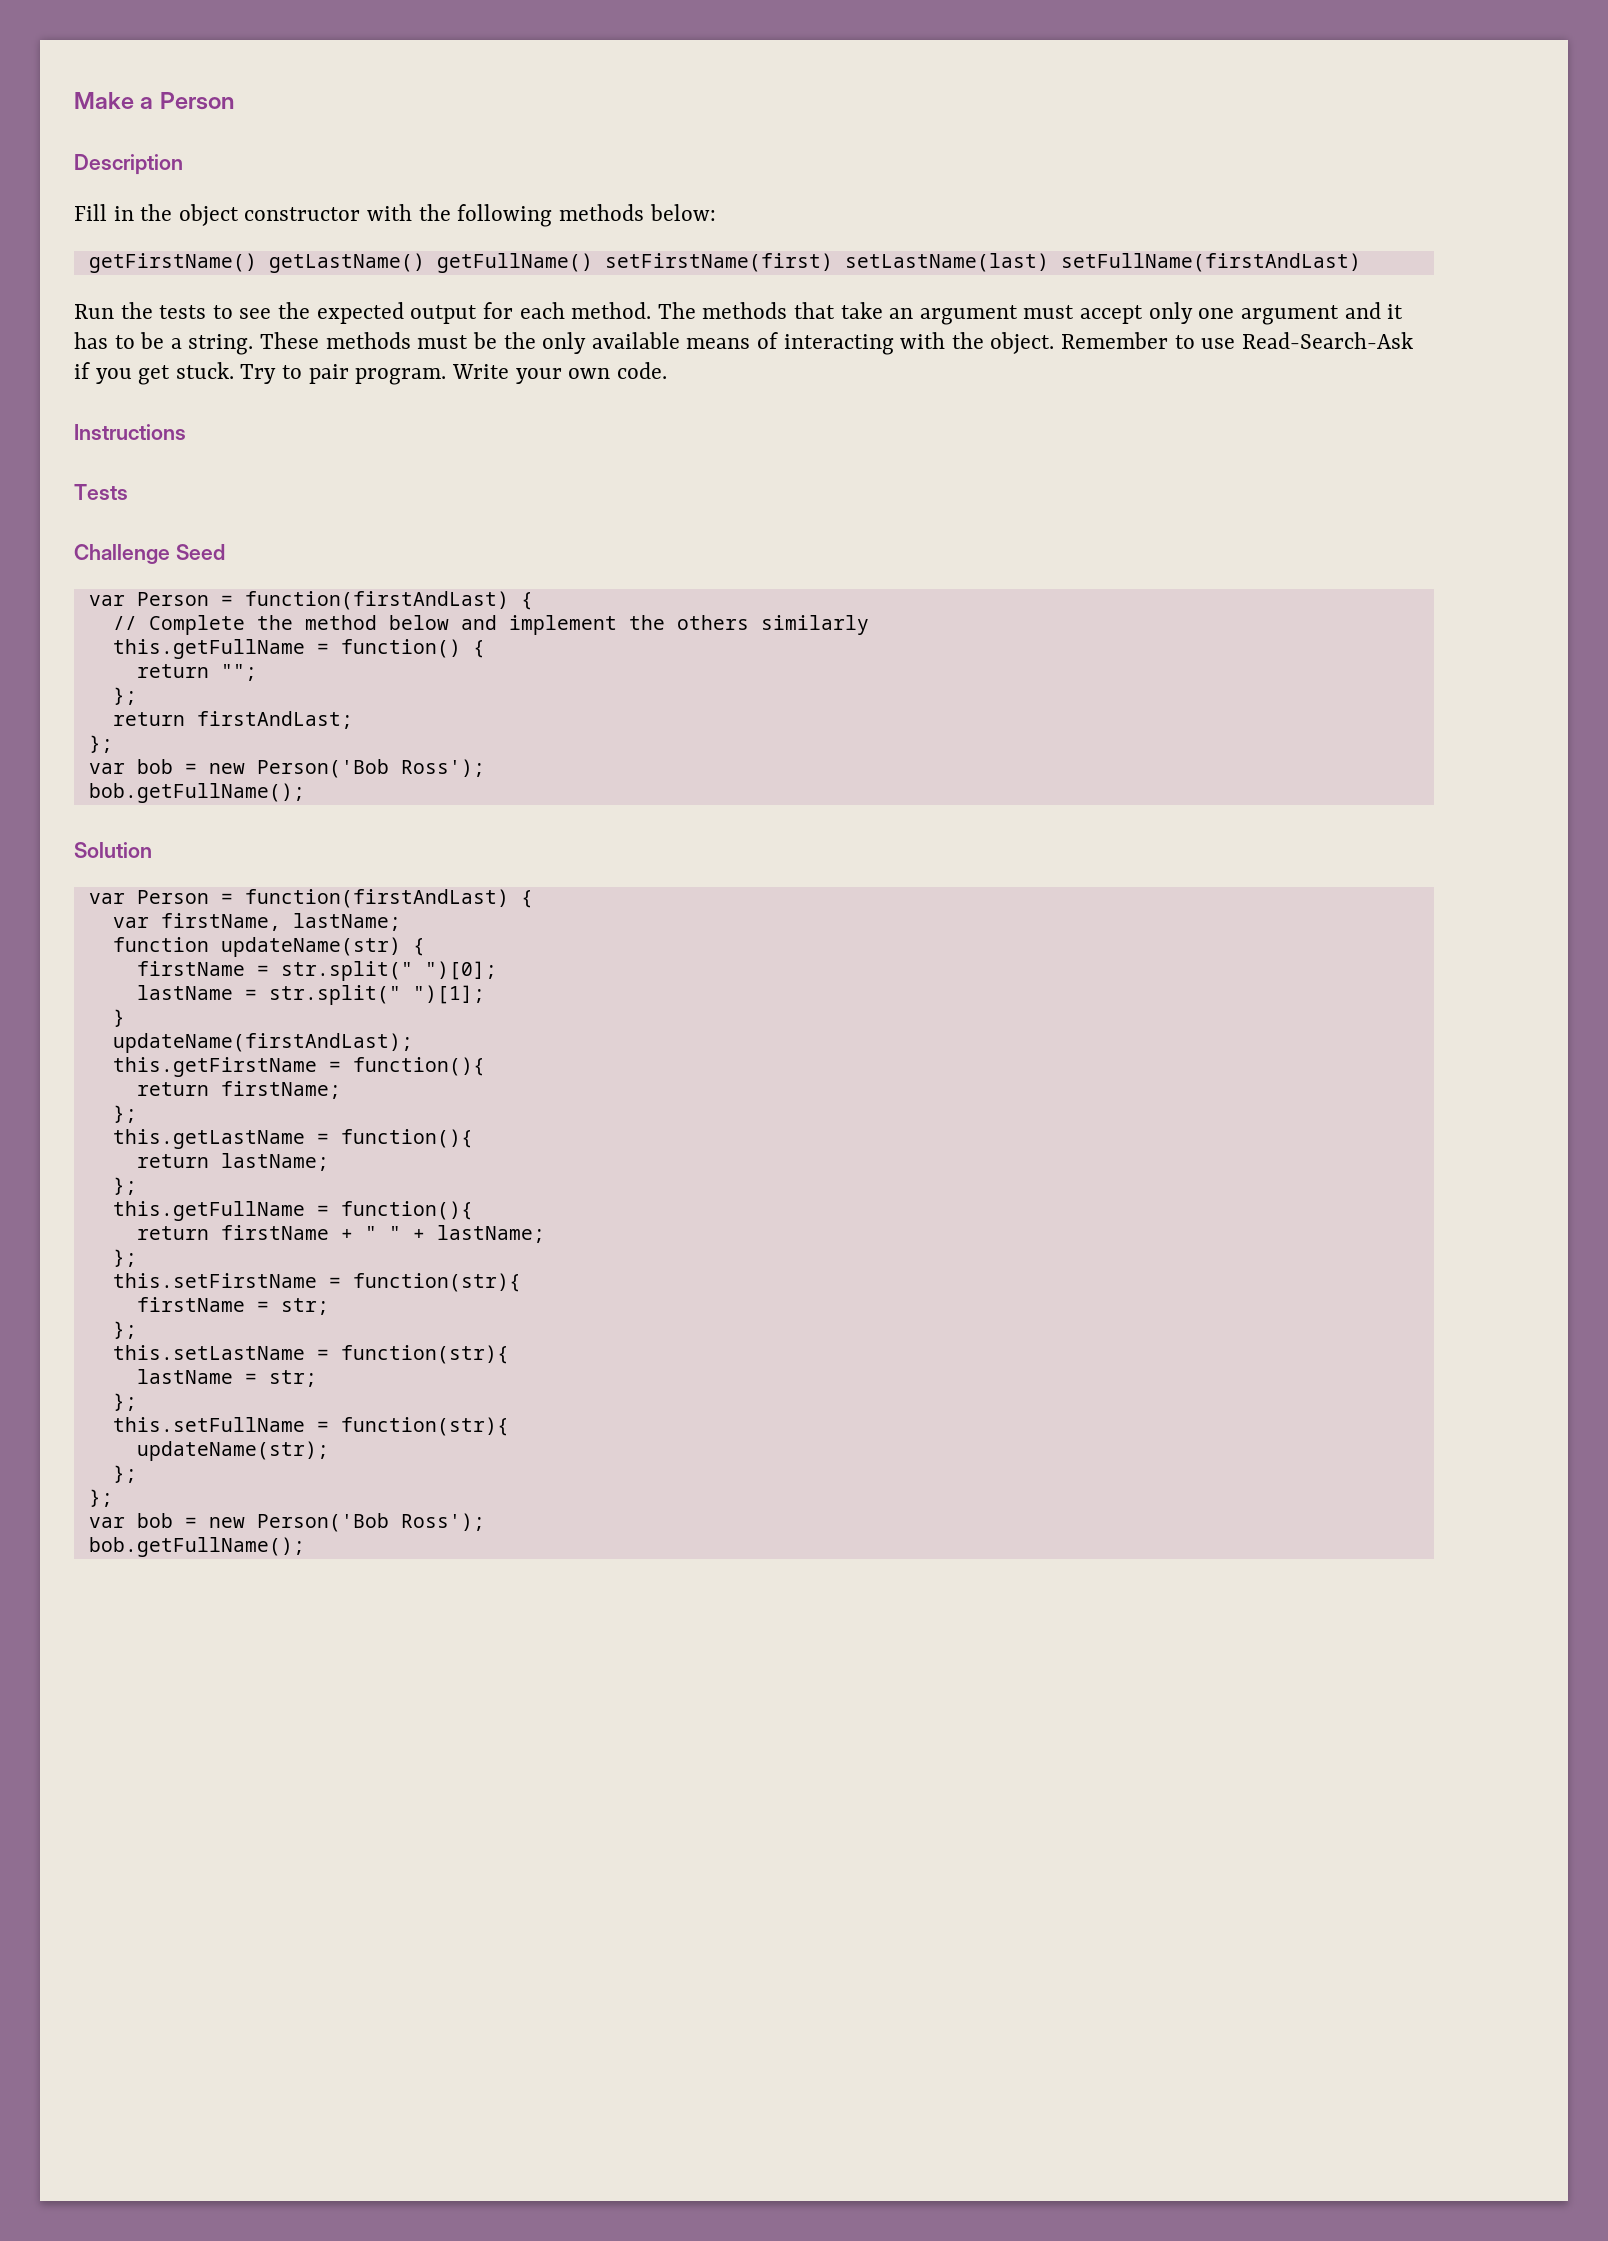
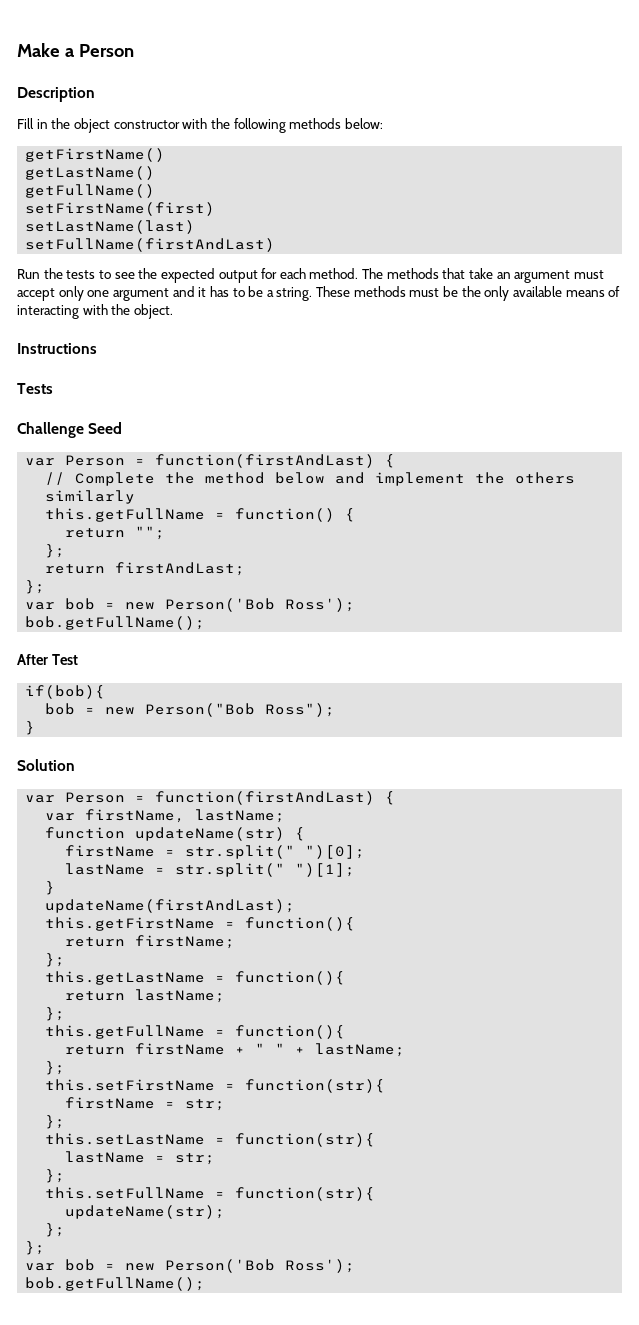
- getFirstName() getLastName() getFullName() setFirstName(first) setLastName(last) setFullName(firstAndLast)
+ getFirstName()
+ getLastName()
+ getFullName()
+ setFirstName(first)
+ setLastName(last)
+ setFullName(firstAndLast)
- Remember to use Read-Search-Ask if you get stuck. Try to pair program. Write your own code.
+ After Test
+ if(bob){
+ bob = new Person("Bob Ross");
+ }

